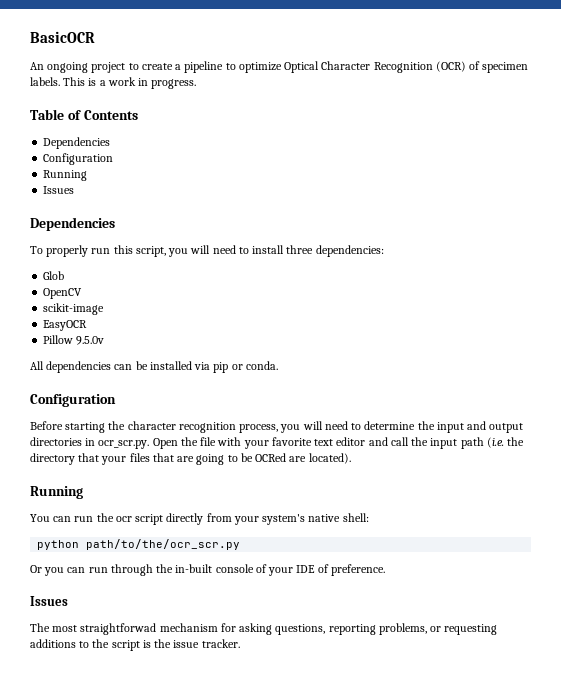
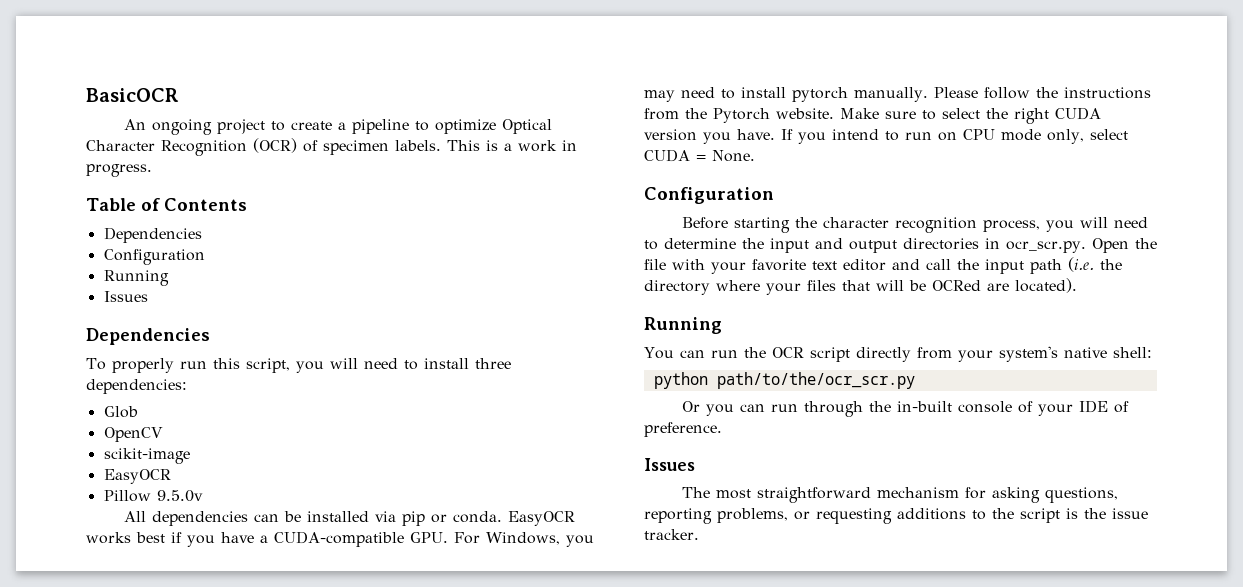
+ EasyOCR works best if you have a CUDA-compatible GPU. For Windows, you may need to install pytorch manually. Please follow the instructions from the Pytorch website. Make sure to select the right CUDA version you have. If you intend to run on CPU mode only, select CUDA = None.
- Before starting the character recognition process, you will need to determine the input and output directories in ocr_scr.py. Open the file with your favorite text editor and call the input path (i.e. the directory that your files that are going to be OCRed are located).
+ Before starting the character recognition process, you will need to determine the input and output directories in ocr_scr.py. Open the file with your favorite text editor and call the input path (i.e. the directory where your files that will be OCRed are located).
- You can run the ocr script directly from your system's native shell:
+ You can run the OCR script directly from your system's native shell:
- The most straightforwad mechanism for asking questions, reporting problems, or requesting additions to the script is the issue tracker.
+ The most straightforward mechanism for asking questions, reporting problems, or requesting additions to the script is the issue tracker.

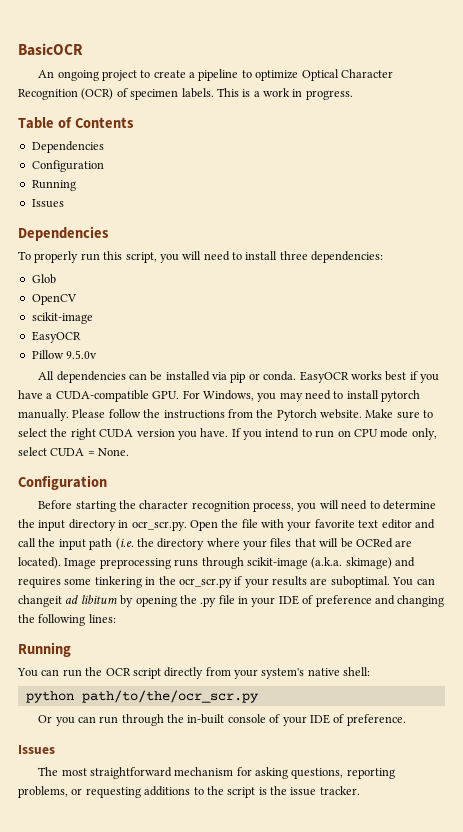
- Before starting the character recognition process, you will need to determine the input and output directories in ocr_scr.py. Open the file with your favorite text editor and call the input path (i.e. the directory where your files that will be OCRed are located).
+ Before starting the character recognition process, you will need to determine the input directory in ocr_scr.py. Open the file with your favorite text editor and call the input path (i.e. the directory where your files that will be OCRed are located). Image preprocessing runs through scikit-image (a.k.a. skimage) and requires some tinkering in the ocr_scr.py if your results are suboptimal. You can changeit ad libitum by opening the .py file in your IDE of preference and changing the following lines:

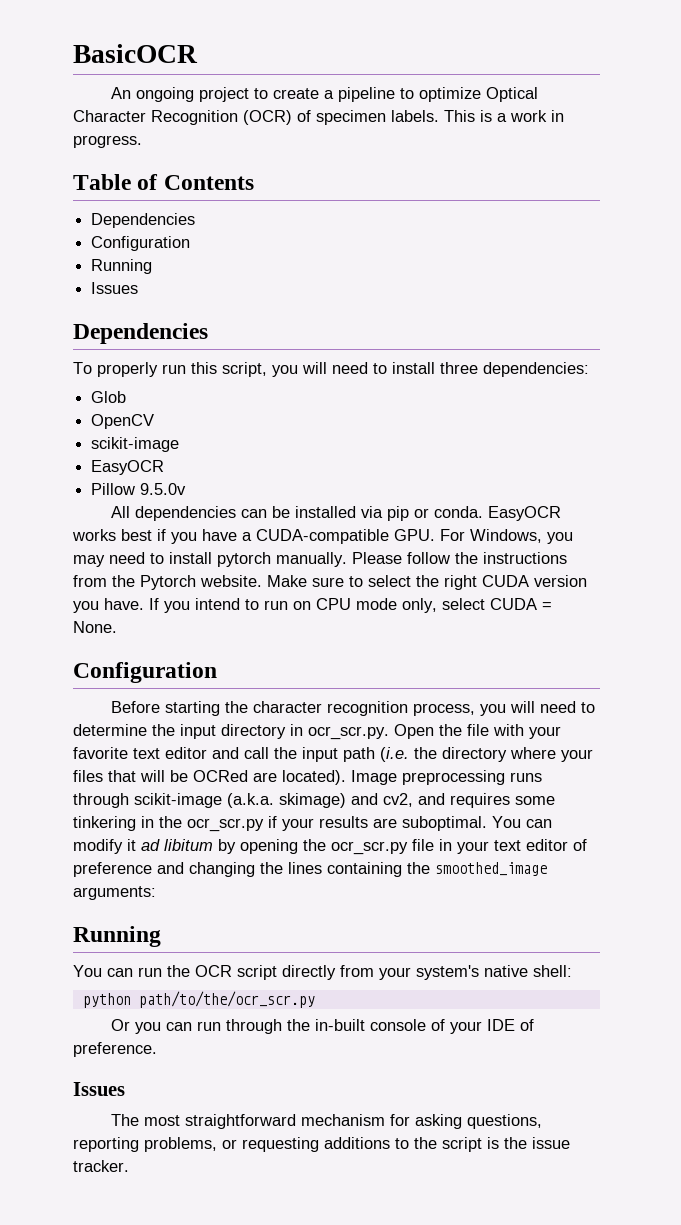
- Image preprocessing runs through scikit-image (a.k.a. skimage) and requires some tinkering in the ocr_scr.py if your results are suboptimal.
+ Image preprocessing runs through scikit-image (a.k.a. skimage) and cv2, and requires some tinkering in the ocr_scr.py if your results are suboptimal.
- You can changeit ad libitum by opening the .py file in your IDE of preference and changing the following lines:
+ You can modify it ad libitum by opening the ocr_scr.py file in your text editor of preference and changing the lines containing the smoothed_image arguments:

